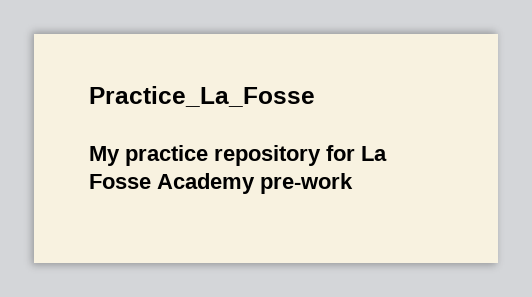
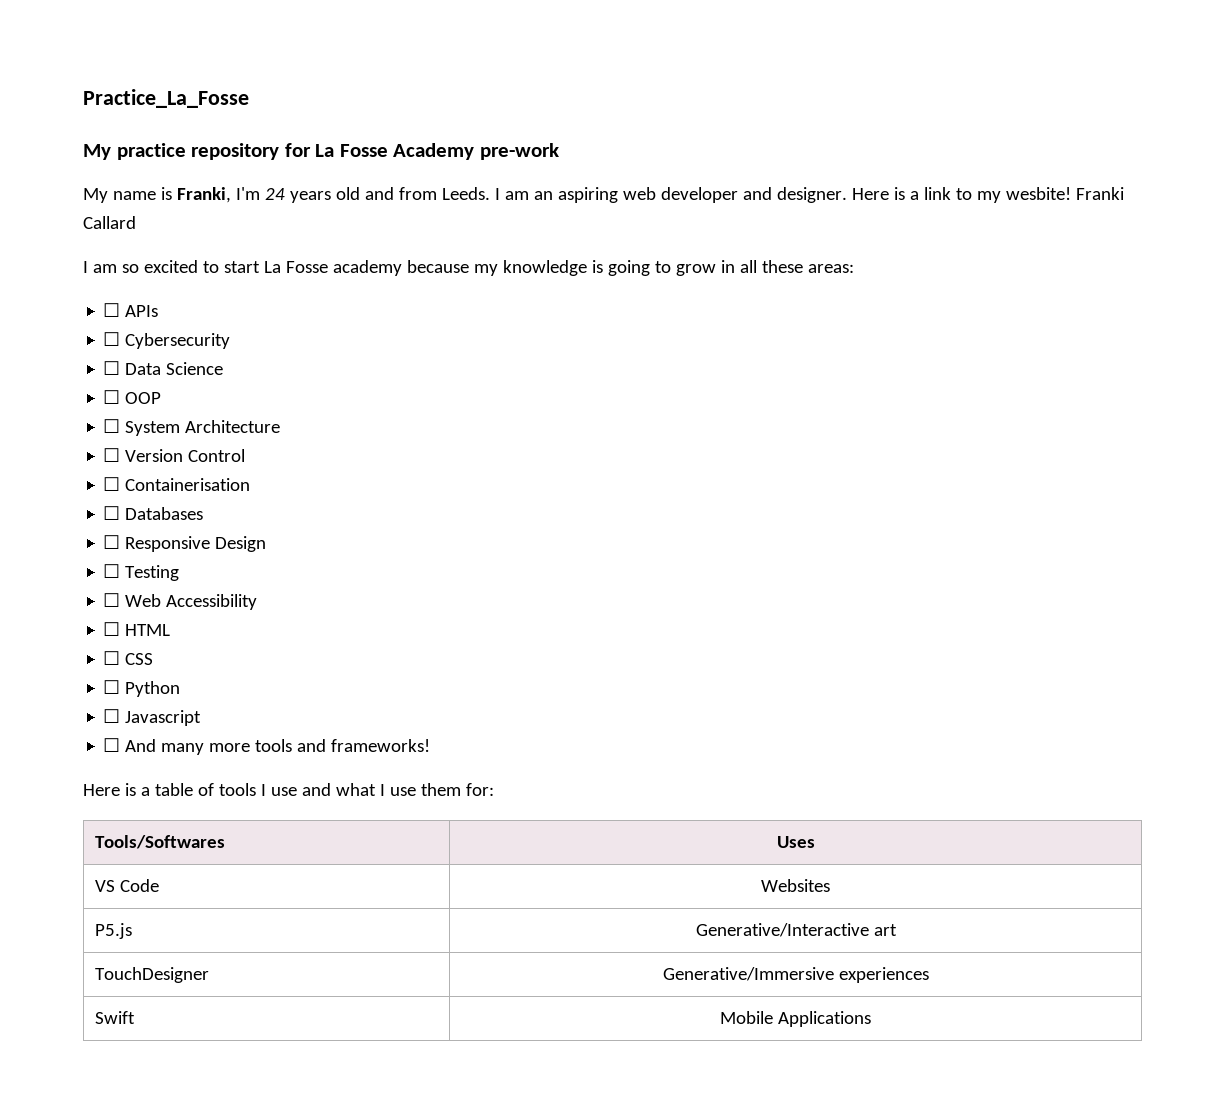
+ My name is Franki, I'm 24 years old and from Leeds. I am an aspiring web developer and designer. Here is a link to my wesbite! Franki Callard
+ I am so excited to start La Fosse academy because my knowledge is going to grow in all these areas:
+ ☐ APIs
+ ☐ Cybersecurity
+ ☐ Data Science
+ ☐ OOP
+ ☐ System Architecture
+ ☐ Version Control
+ ☐ Containerisation
+ ☐ Databases
+ ☐ Responsive Design
+ ☐ Testing
+ ☐ Web Accessibility
+ ☐ HTML
+ ☐ CSS
+ ☐ Python
+ ☐ Javascript
+ ☐ And many more tools and frameworks!
+ Here is a table of tools I use and what I use them for:
+ Tools/Softwares | Uses
+ VS Code | Websites
+ P5.js | Generative/Interactive art
+ TouchDesigner | Generative/Immersive experiences
+ Swift | Mobile Applications

